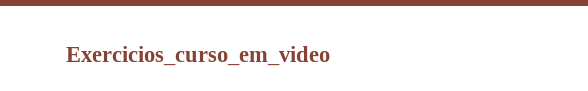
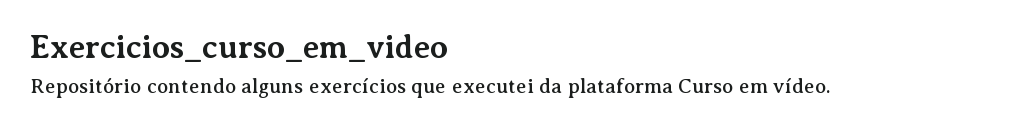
+ Repositório contendo alguns exercícios que executei da plataforma Curso em vídeo.

